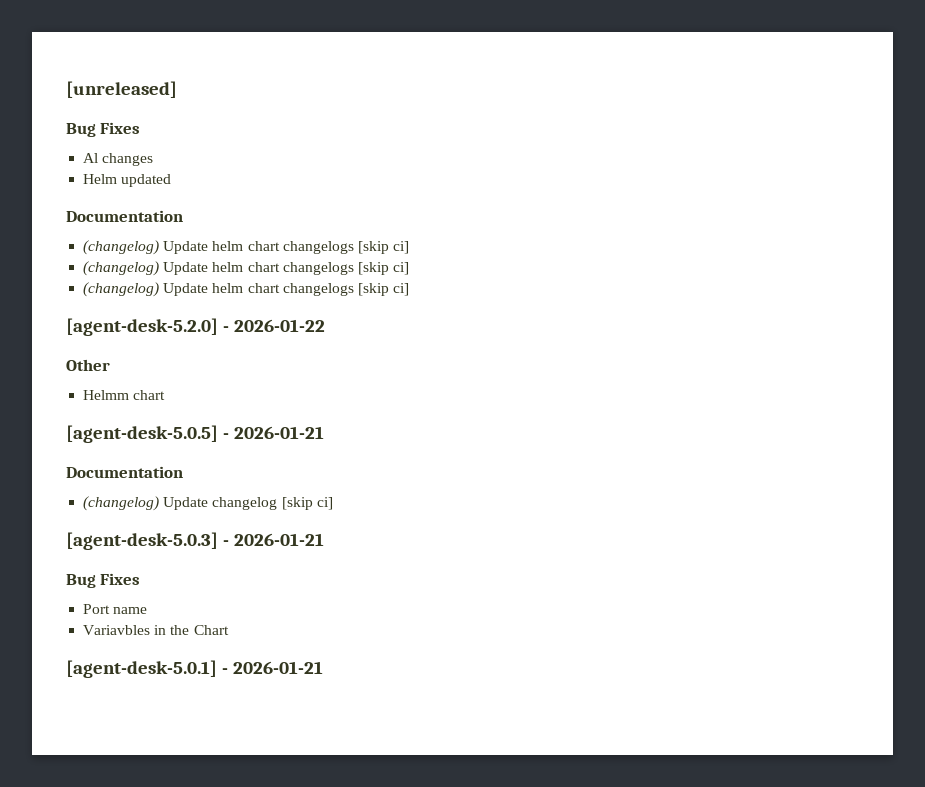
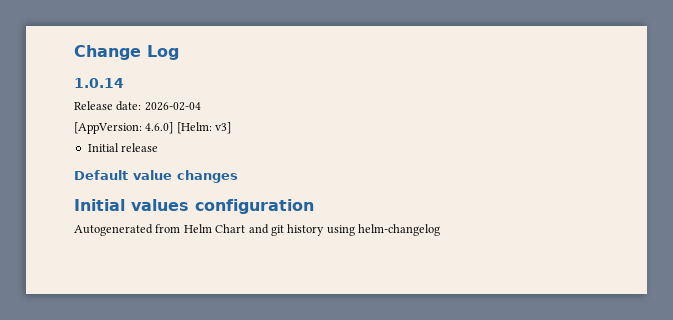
- [unreleased]
- Bug Fixes
- Al changes
- Helm updated
- Documentation
- (changelog) Update helm chart changelogs [skip ci]
- (changelog) Update helm chart changelogs [skip ci]
- (changelog) Update helm chart changelogs [skip ci]
- [agent-desk-5.2.0] - 2026-01-22
- Other
- Helmm chart
- [agent-desk-5.0.5] - 2026-01-21
- Documentation
- (changelog) Update changelog [skip ci]
- [agent-desk-5.0.3] - 2026-01-21
- Bug Fixes
- Port name
- Variavbles in the Chart
- [agent-desk-5.0.1] - 2026-01-21
+ Change Log
+ 1.0.14
+ Release date: 2026-02-04
+ [AppVersion: 4.6.0] [Helm: v3]
+ Initial release
+ Default value changes
+ Initial values configuration
+ Autogenerated from Helm Chart and git history using helm-changelog

